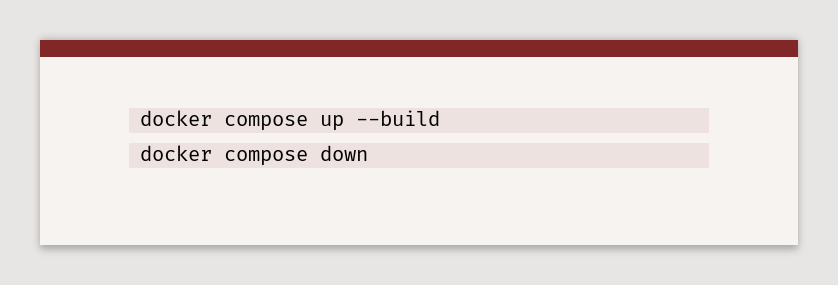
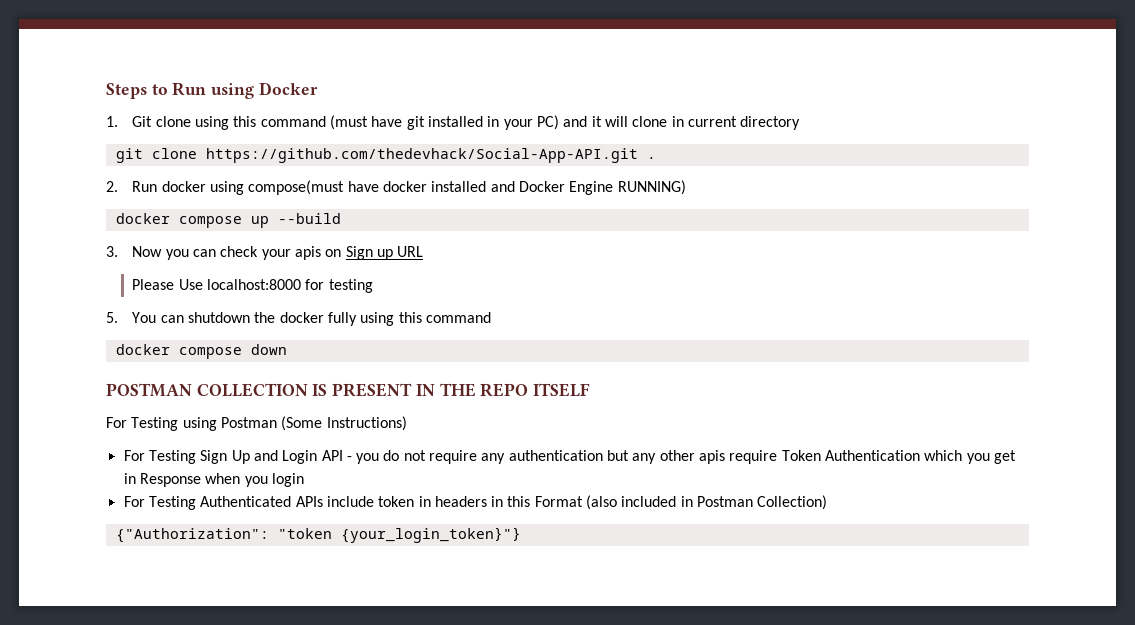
+ Steps to Run using Docker
+ 1. Git clone using this command (must have git installed in your PC) and it will clone in current directory
+ git clone https://github.com/thedevhack/Social-App-API.git .
+ 2. Run docker using compose(must have docker installed and Docker Engine RUNNING)
  docker compose up --build
+ 3. Now you can check your apis on Sign up URL
+ Please Use localhost:8000 for testing
+ 5. You can shutdown the docker fully using this command
  docker compose down
+ POSTMAN COLLECTION IS PRESENT IN THE REPO ITSELF
+ For Testing using Postman (Some Instructions)
+ For Testing Sign Up and Login API - you do not require any authentication but any other apis require Token Authentication which you get in Response when you login
+ For Testing Authenticated APIs include token in headers in this Format (also included in Postman Collection)
+ {"Authorization": "token {your_login_token}"}

